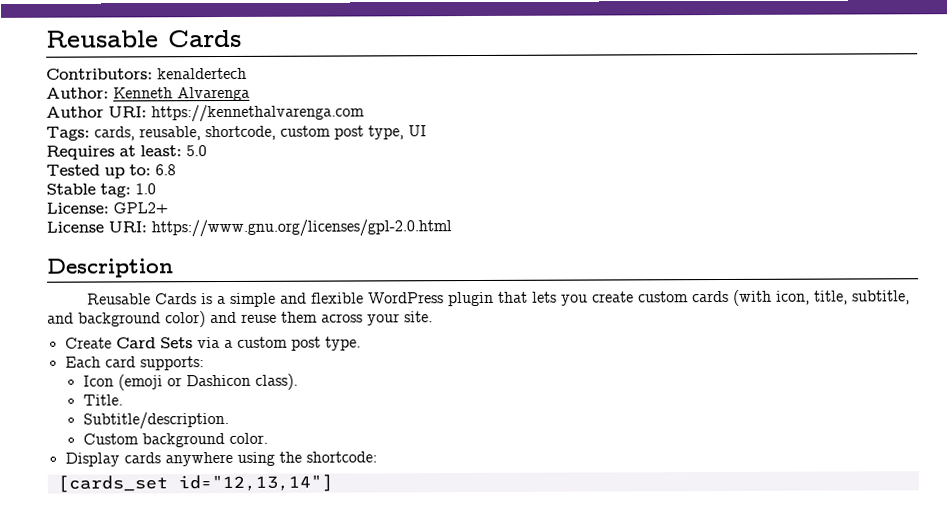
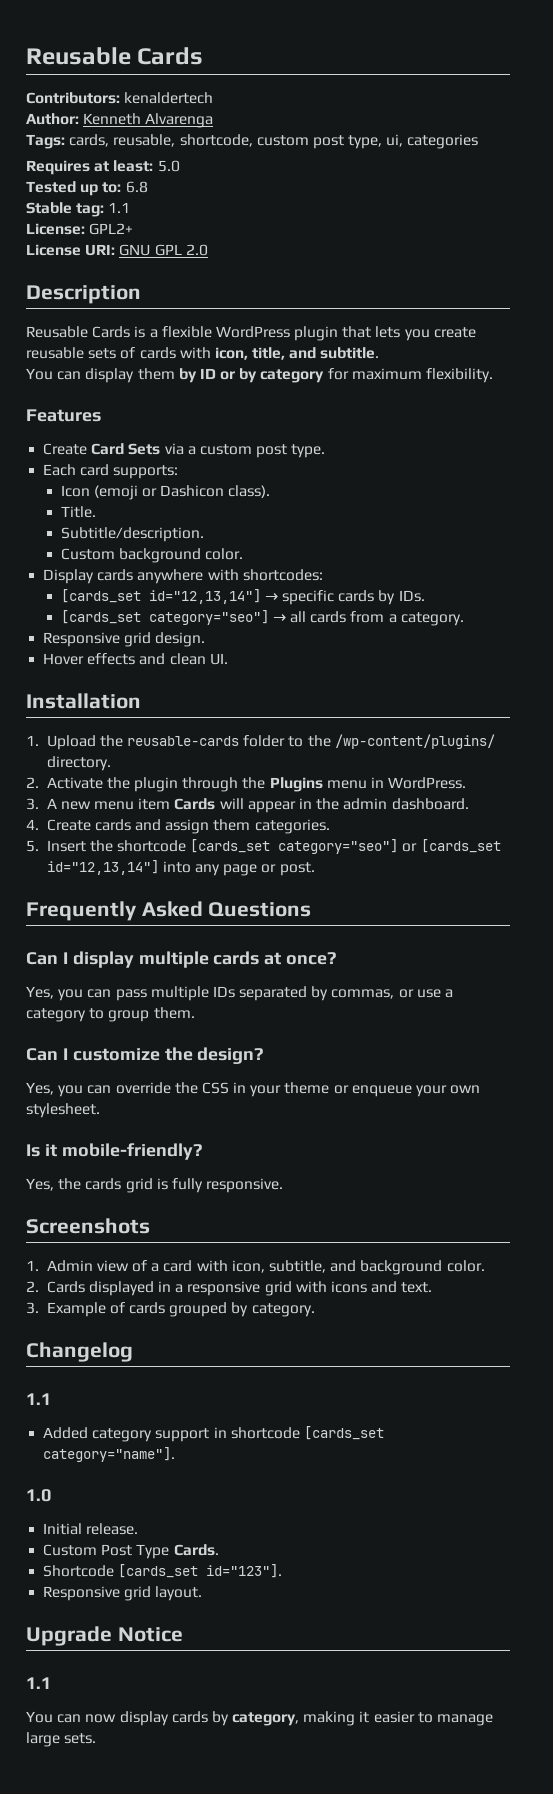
- Author URI: https://kennethalvarenga.com
- Tags: cards, reusable, shortcode, custom post type, UI
+ Tags: cards, reusable, shortcode, custom post type, ui, categories
- Stable tag: 1.0
+ Stable tag: 1.1
- License URI: https://www.gnu.org/licenses/gpl-2.0.html
+ License URI: GNU GPL 2.0
- Reusable Cards is a simple and flexible WordPress plugin that lets you create custom cards (with icon, title, subtitle, and background color) and reuse them across your site.
+ Reusable Cards is a flexible WordPress plugin that lets you create reusable sets of cards with icon, title, and subtitle.
+ You can display them by ID or by category for maximum flexibility.
+ Features
- Display cards anywhere using the shortcode:
- [cards_set id="12,13,14"]
+ Display cards anywhere with shortcodes:
+ [cards_set id="12,13,14"] → specific cards by IDs.
+ [cards_set category="seo"] → all cards from a category.
+ Responsive grid design.
+ Hover effects and clean UI.
+ Installation
+ 1. Upload the reusable-cards folder to the /wp-content/plugins/ directory.
+ 2. Activate the plugin through the Plugins menu in WordPress.
+ 3. A new menu item Cards will appear in the admin dashboard.
+ 4. Create cards and assign them categories.
+ 5. Insert the shortcode [cards_set category="seo"] or [cards_set id="12,13,14"] into any page or post.
+ Frequently Asked Questions
+ Can I display multiple cards at once?
+ Yes, you can pass multiple IDs separated by commas, or use a category to group them.
+ Can I customize the design?
+ Yes, you can override the CSS in your theme or enqueue your own stylesheet.
+ Is it mobile-friendly?
+ Yes, the cards grid is fully responsive.
+ Screenshots
+ 1. Admin view of a card with icon, subtitle, and background color.
+ 2. Cards displayed in a responsive grid with icons and text.
+ 3. Example of cards grouped by category.
+ Changelog
+ 1.1
+ Added category support in shortcode [cards_set category="name"].
+ 1.0
+ Initial release.
+ Custom Post Type Cards.
+ Shortcode [cards_set id="123"].
+ Responsive grid layout.
+ Upgrade Notice
+ 1.1
+ You can now display cards by category, making it easier to manage large sets.

